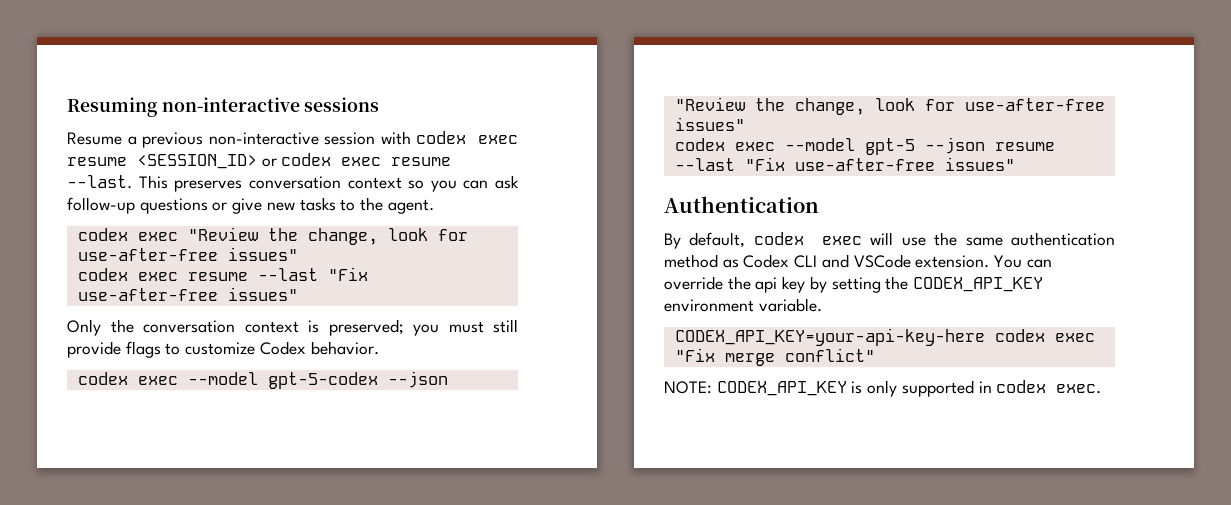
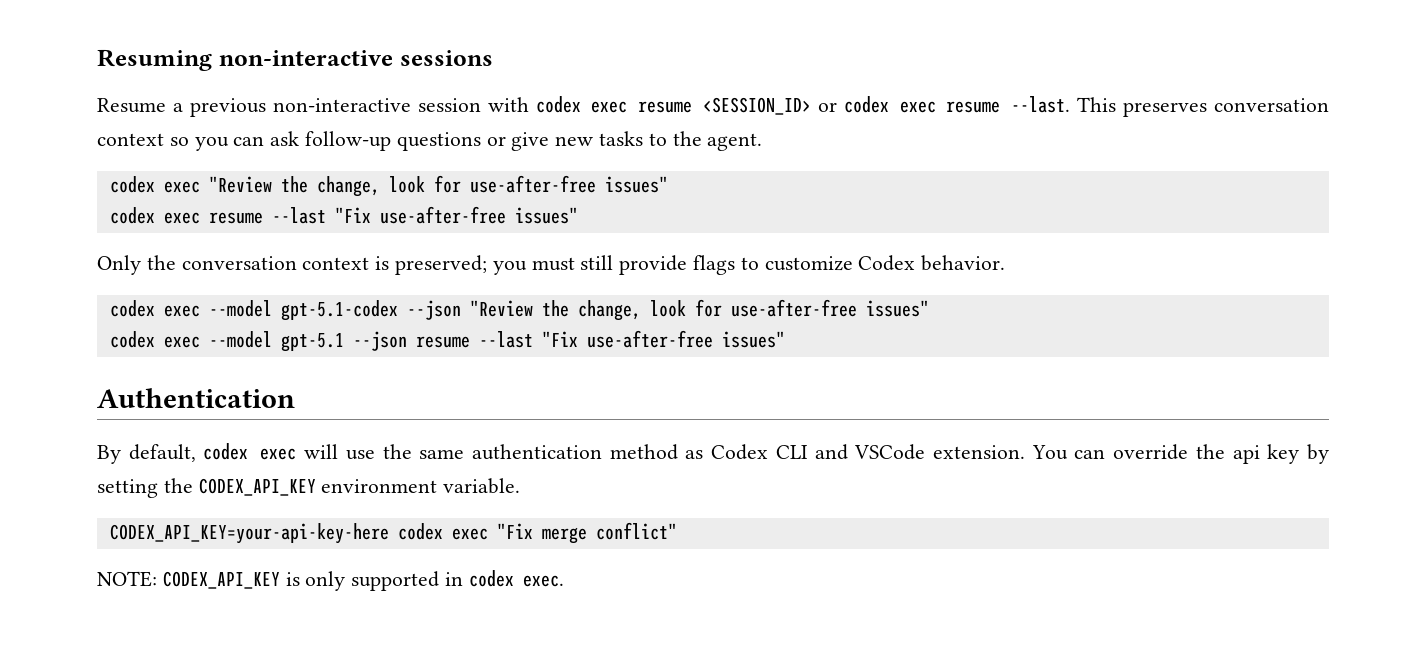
- codex exec --model gpt-5-codex --json "Review the change, look for use-after-free issues"
+ codex exec --model gpt-5.1-codex --json "Review the change, look for use-after-free issues"
- codex exec --model gpt-5 --json resume --last "Fix use-after-free issues"
+ codex exec --model gpt-5.1 --json resume --last "Fix use-after-free issues"

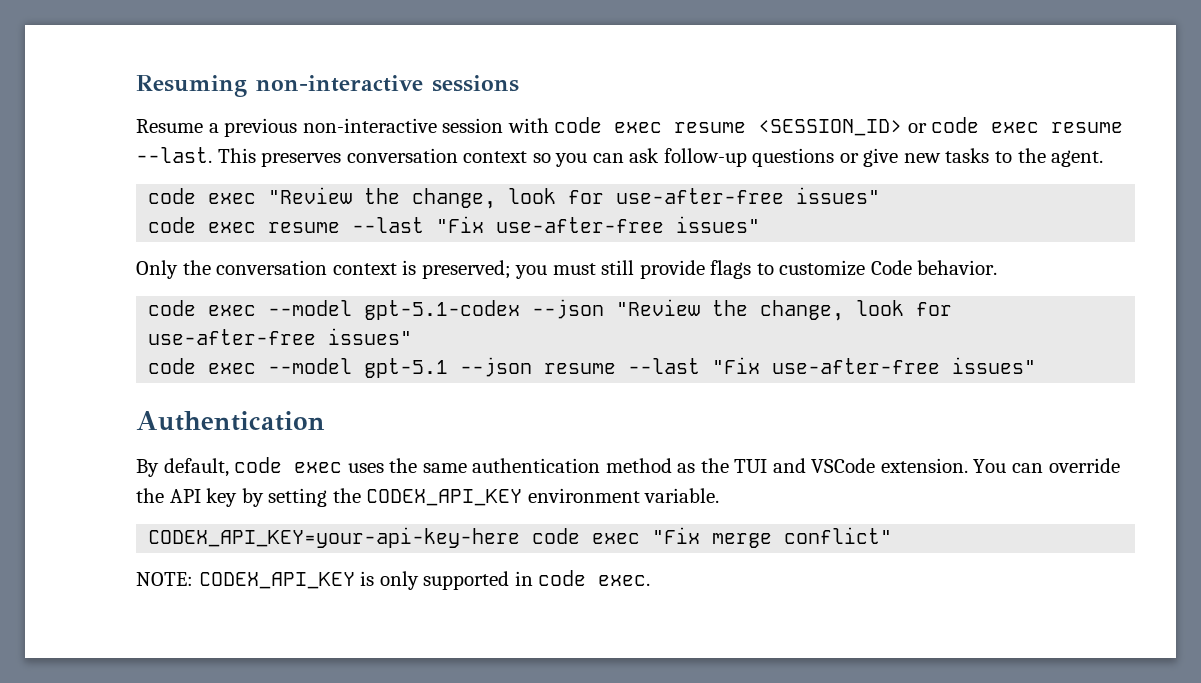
- Resume a previous non-interactive session with codex exec resume <SESSION_ID> or codex exec resume --last.
+ Resume a previous non-interactive session with code exec resume <SESSION_ID> or code exec resume --last.
- codex exec "Review the change, look for use-after-free issues"
+ code exec "Review the change, look for use-after-free issues"
- codex exec resume --last "Fix use-after-free issues"
+ code exec resume --last "Fix use-after-free issues"
- Only the conversation context is preserved; you must still provide flags to customize Codex behavior.
+ Only the conversation context is preserved; you must still provide flags to customize Code behavior.
- codex exec --model gpt-5.1-codex --json "Review the change, look for use-after-free issues"
+ code exec --model gpt-5.1-codex --json "Review the change, look for use-after-free issues"
- codex exec --model gpt-5.1 --json resume --last "Fix use-after-free issues"
+ code exec --model gpt-5.1 --json resume --last "Fix use-after-free issues"
- By default, codex exec will use the same authentication method as Codex CLI and VSCode extension.
+ By default, code exec uses the same authentication method as the TUI and VSCode extension.
- You can override the api key by setting the CODEX_API_KEY environment variable.
+ You can override the API key by setting the CODEX_API_KEY environment variable.
- CODEX_API_KEY=your-api-key-here codex exec "Fix merge conflict"
+ CODEX_API_KEY=your-api-key-here code exec "Fix merge conflict"
- NOTE: CODEX_API_KEY is only supported in codex exec.
+ NOTE: CODEX_API_KEY is only supported in code exec.

